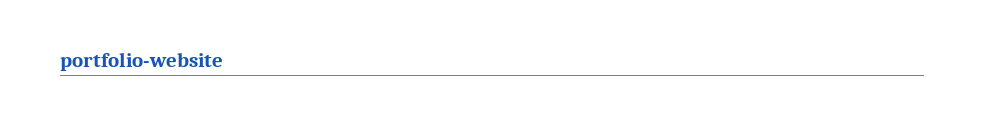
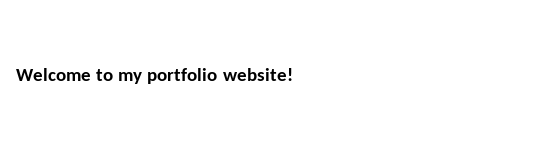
- portfolio-website
+ Welcome to my portfolio website!

